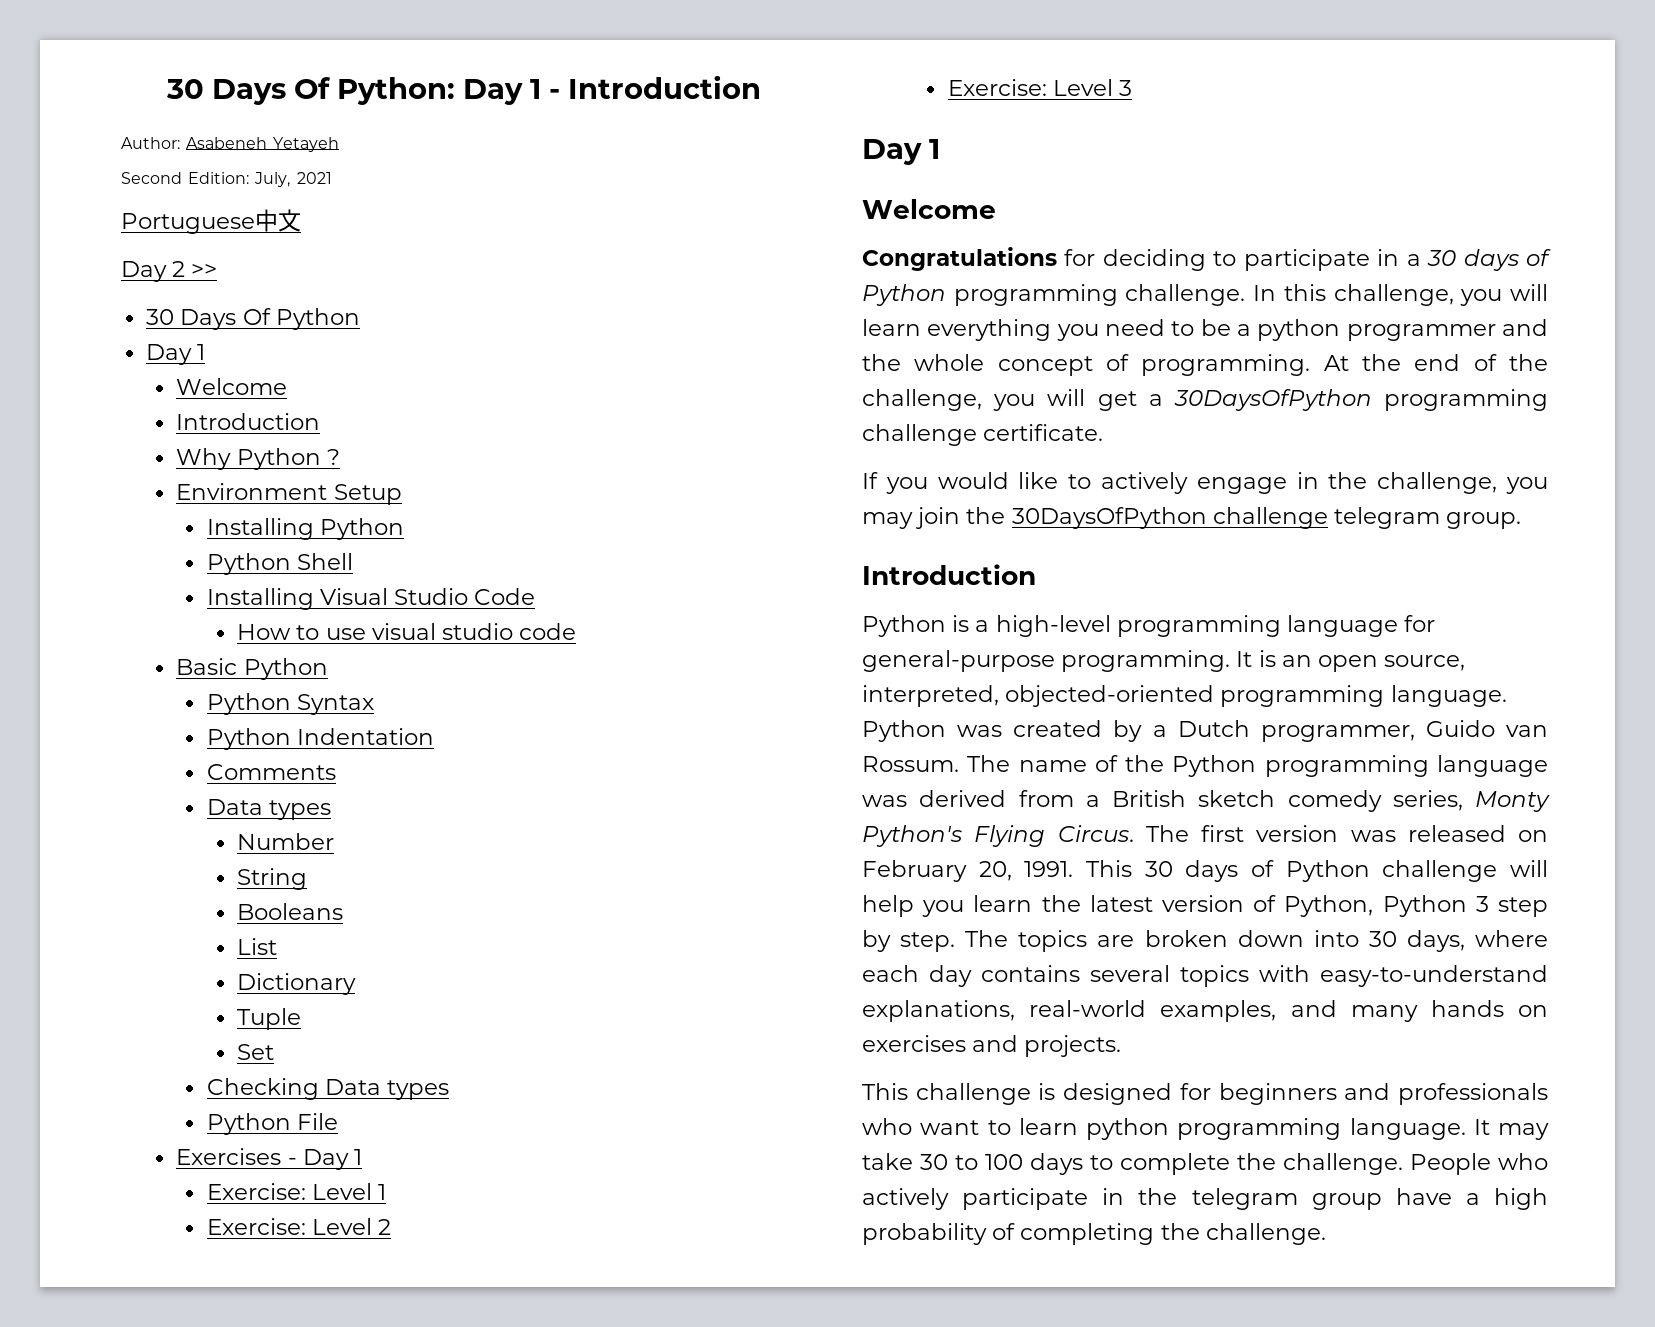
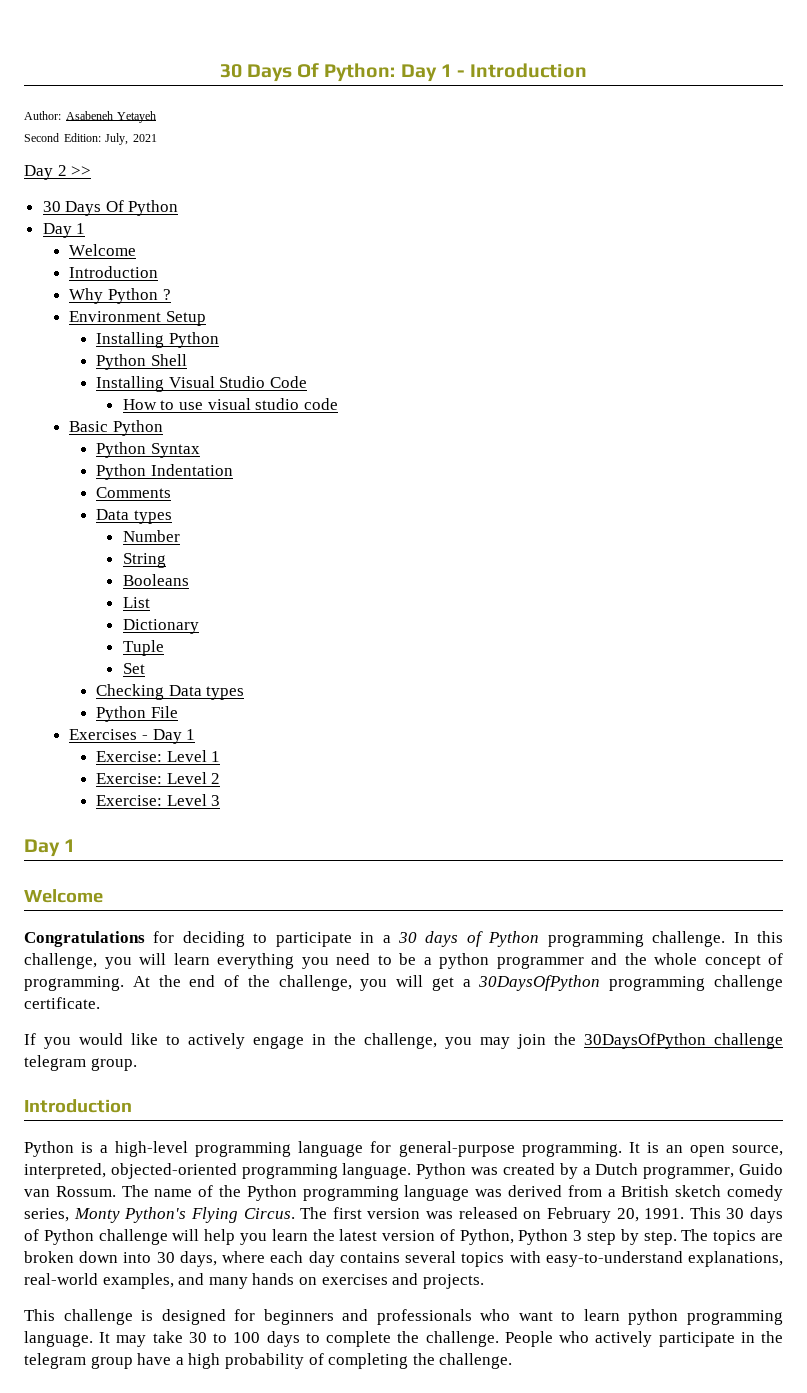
- Portuguese中文

